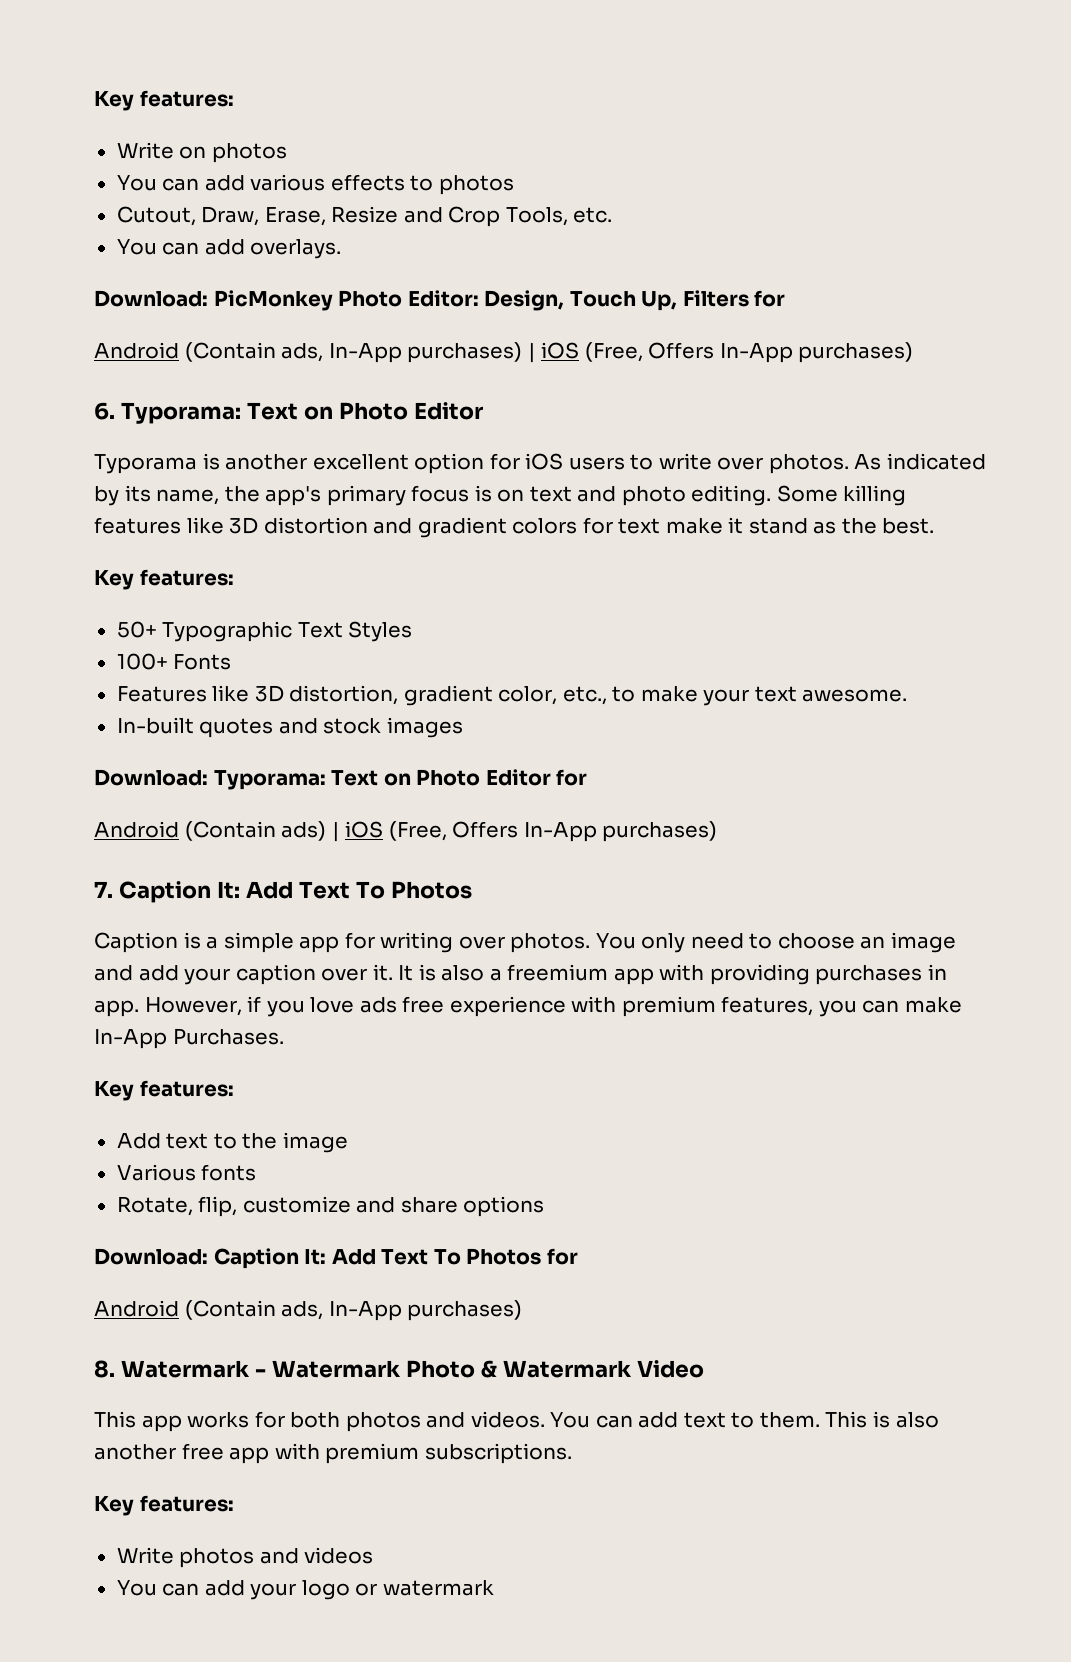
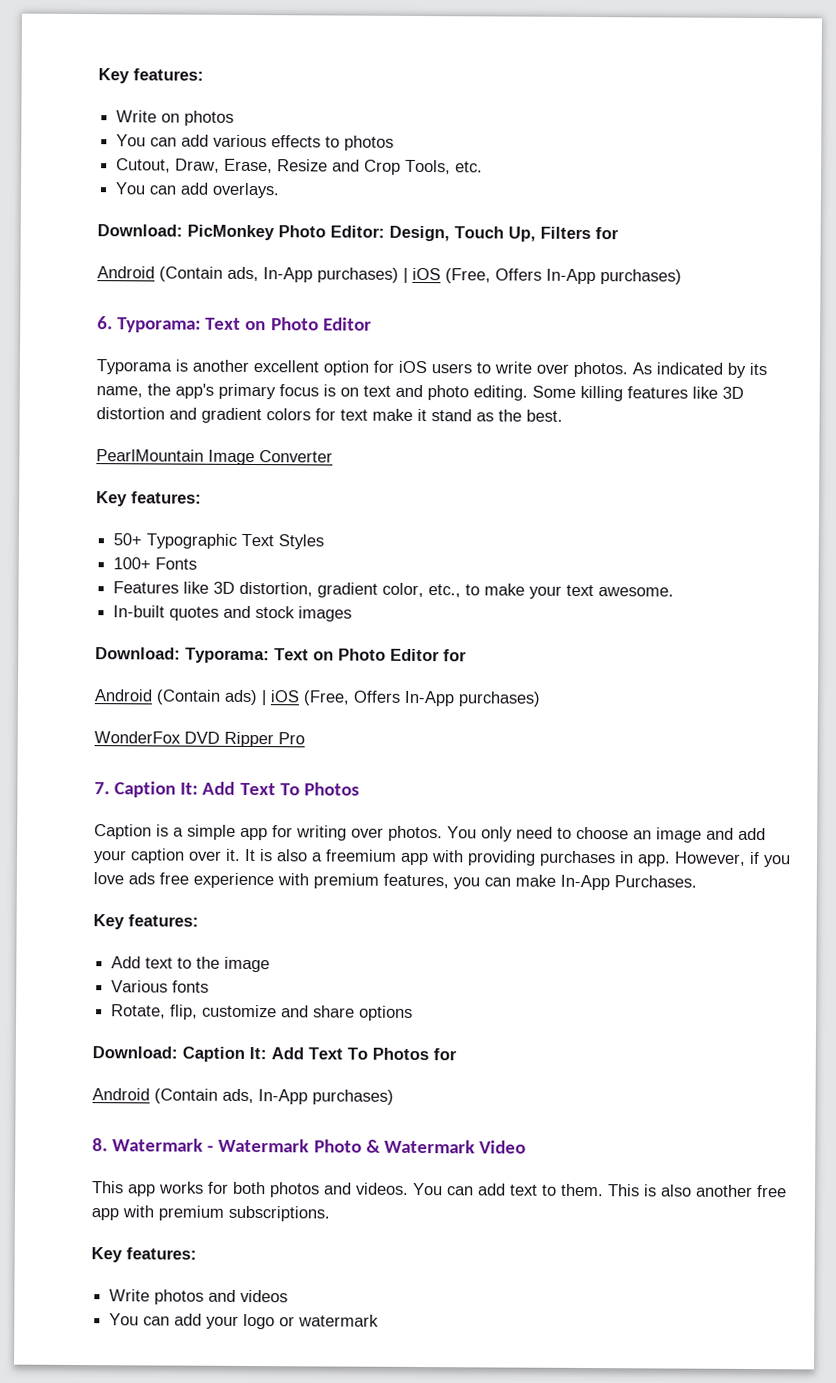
+ PearlMountain Image Converter
+ WonderFox DVD Ripper Pro

